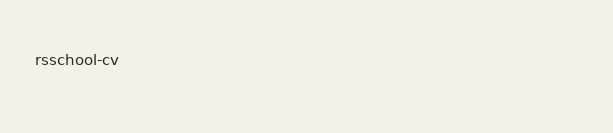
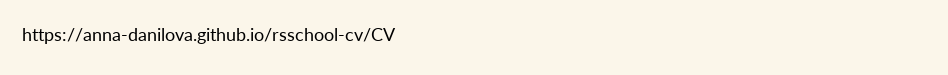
- rsschool-cv
+ https://anna-danilova.github.io/rsschool-cv/CV

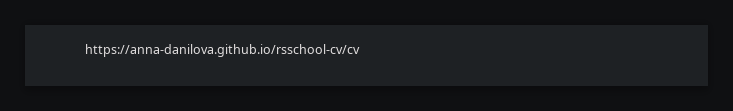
- https://anna-danilova.github.io/rsschool-cv/CV
+ https://anna-danilova.github.io/rsschool-cv/cv

